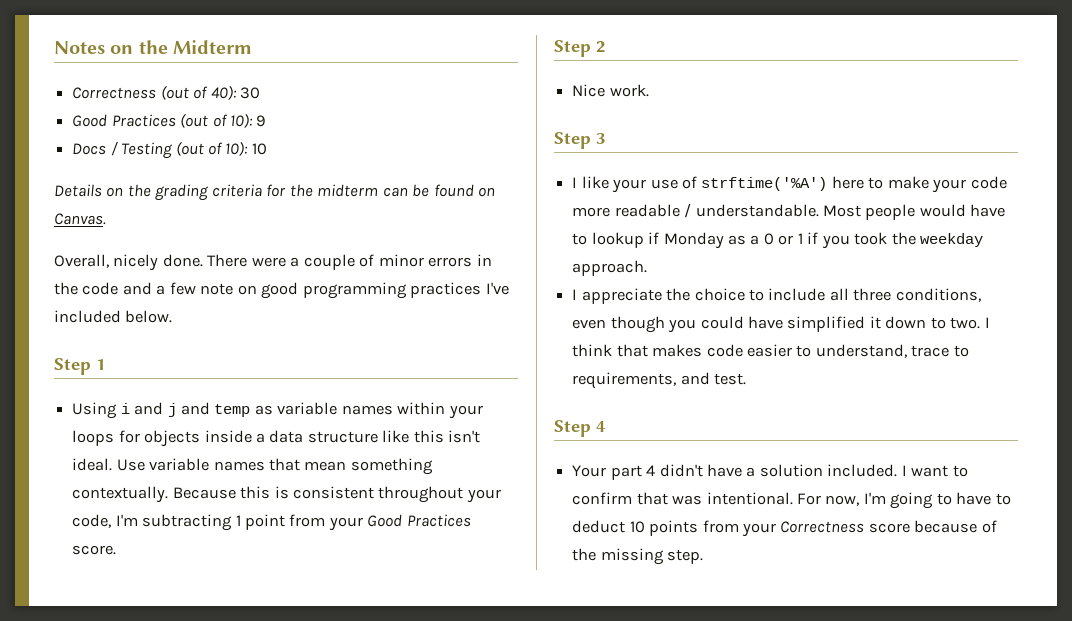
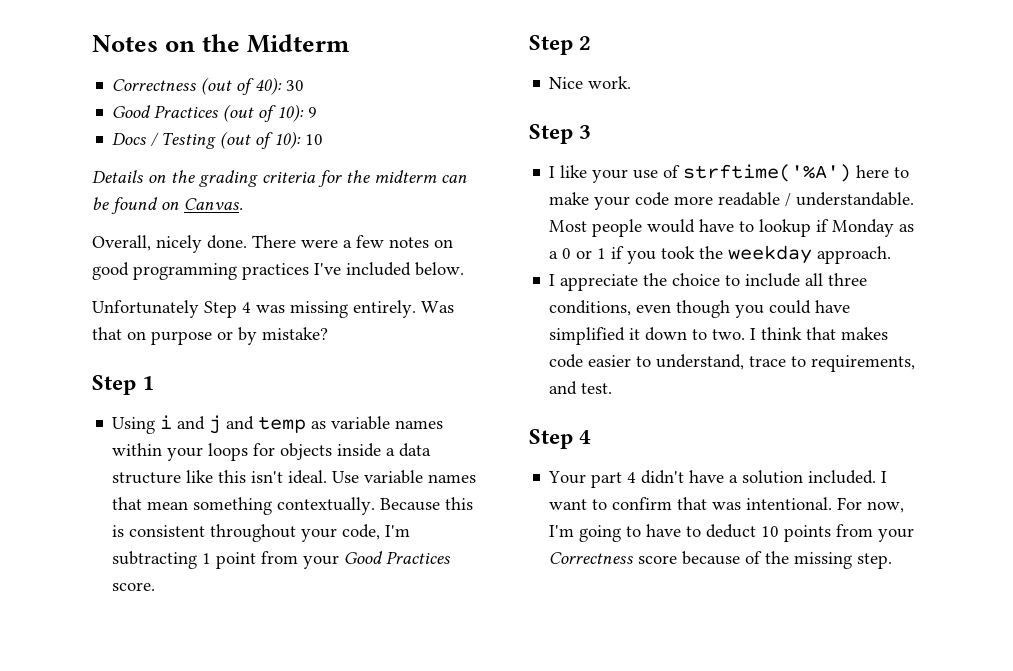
- There were a couple of minor errors in the code and a few note on good programming practices I've included below.
+ There were a few notes on good programming practices I've included below.
+ Unfortunately Step 4 was missing entirely. Was that on purpose or by mistake?

